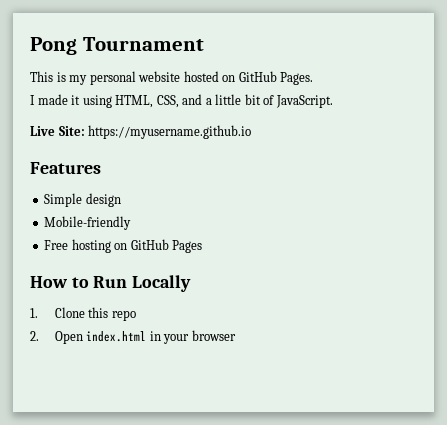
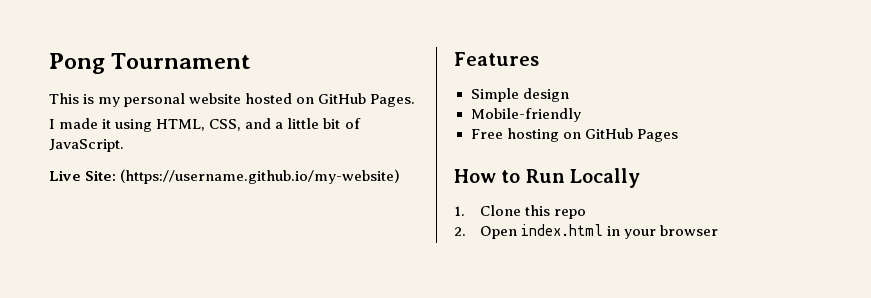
- Live Site: https://myusername.github.io
+ Live Site: (https://username.github.io/my-website)

